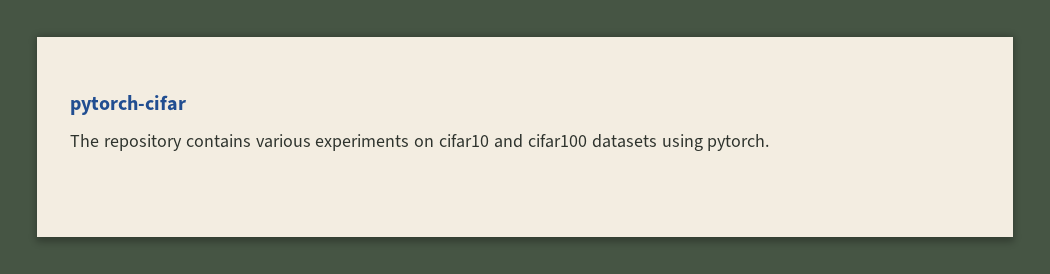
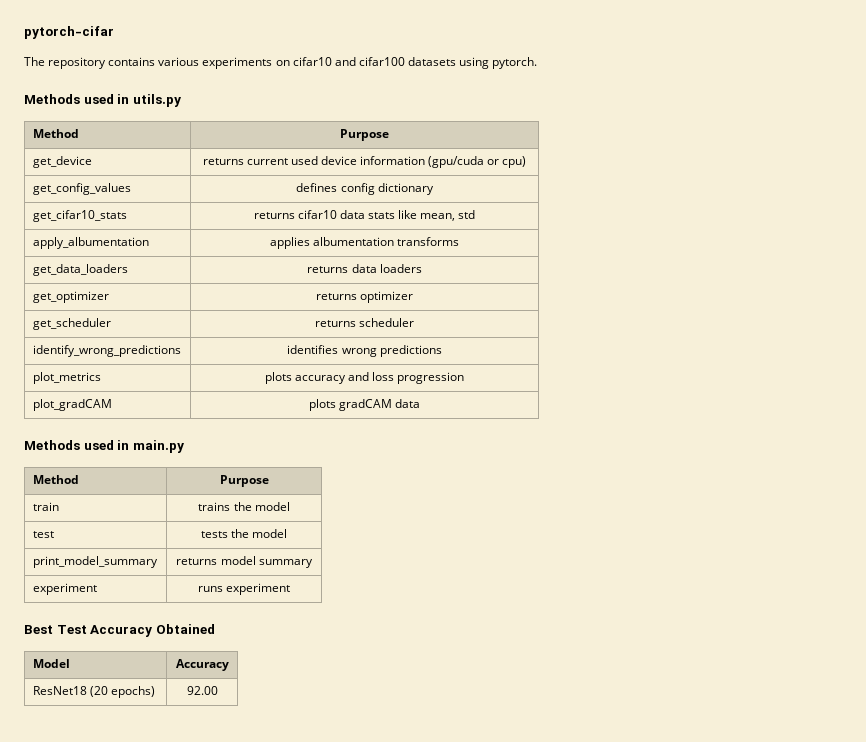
+ Methods used in utils.py
+ Method | Purpose
+ get_device | returns current used device information (gpu/cuda or cpu)
+ get_config_values | defines config dictionary
+ get_cifar10_stats | returns cifar10 data stats like mean, std
+ apply_albumentation | applies albumentation transforms
+ get_data_loaders | returns data loaders
+ get_optimizer | returns optimizer
+ get_scheduler | returns scheduler
+ identify_wrong_predictions | identifies wrong predictions
+ plot_metrics | plots accuracy and loss progression
+ plot_gradCAM | plots gradCAM data
+ Methods used in main.py
+ Method | Purpose
+ train | trains the model
+ test | tests the model
+ print_model_summary | returns model summary
+ experiment | runs experiment
+ Best Test Accuracy Obtained
+ Model | Accuracy
+ ResNet18 (20 epochs) | 92.00

